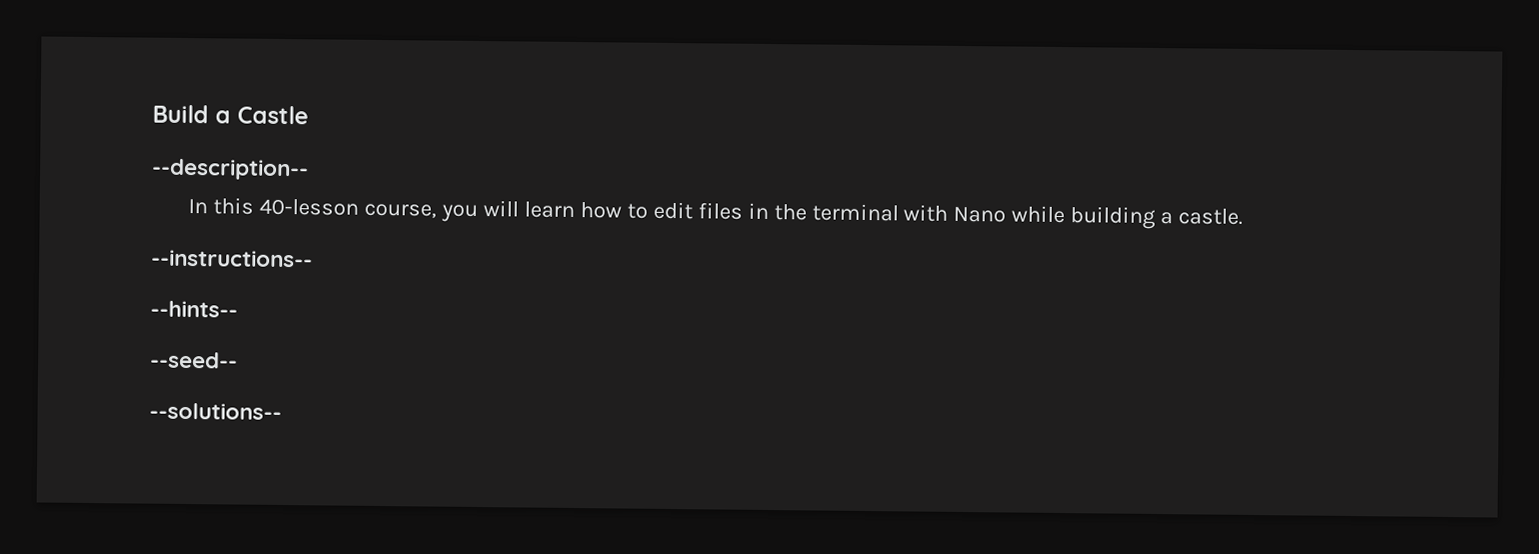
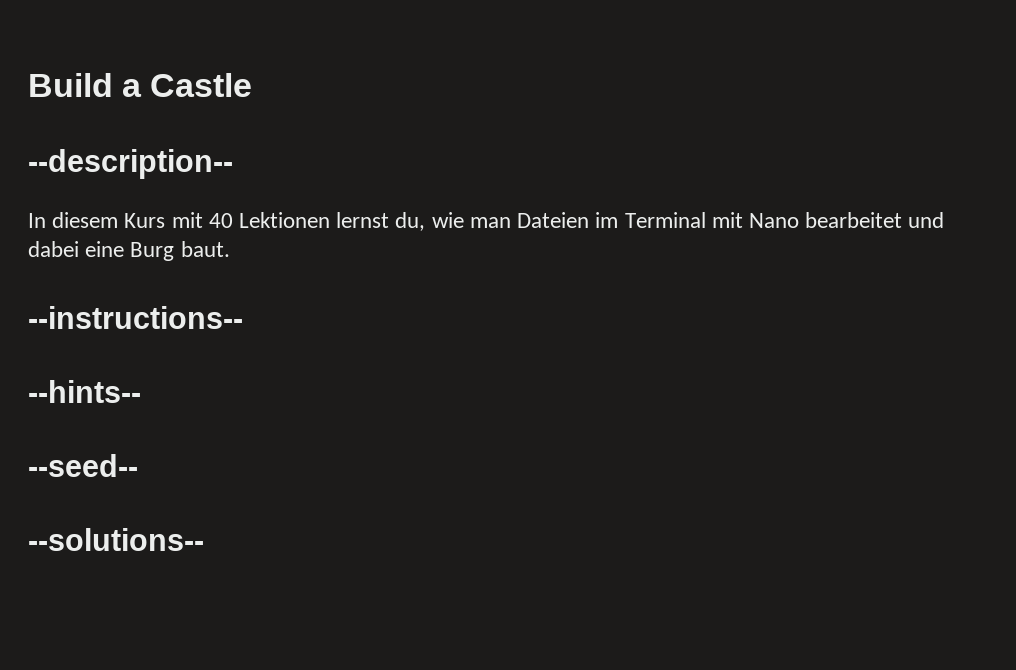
- In this 40-lesson course, you will learn how to edit files in the terminal with Nano while building a castle.
+ In diesem Kurs mit 40 Lektionen lernst du, wie man Dateien im Terminal mit Nano bearbeitet und dabei eine Burg baut.

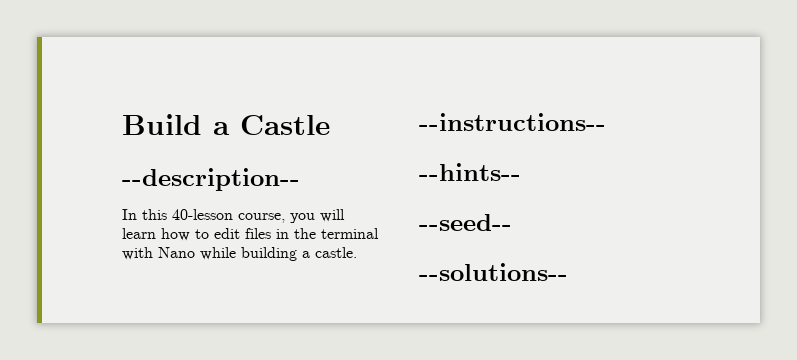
- In diesem Kurs mit 40 Lektionen lernst du, wie man Dateien im Terminal mit Nano bearbeitet und dabei eine Burg baut.
+ In this 40-lesson course, you will learn how to edit files in the terminal with Nano while building a castle.

